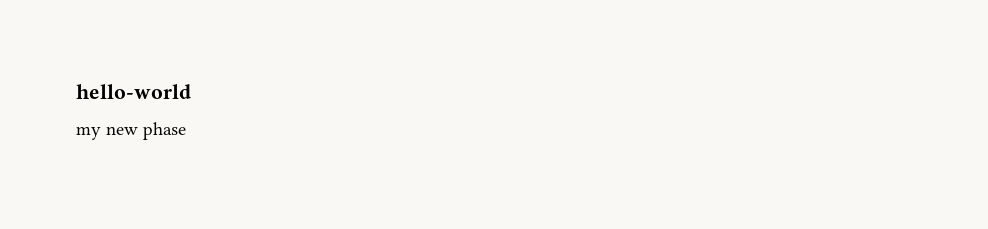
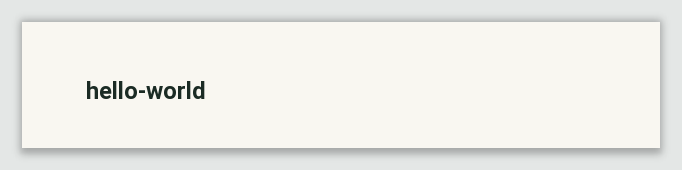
- my new phase

